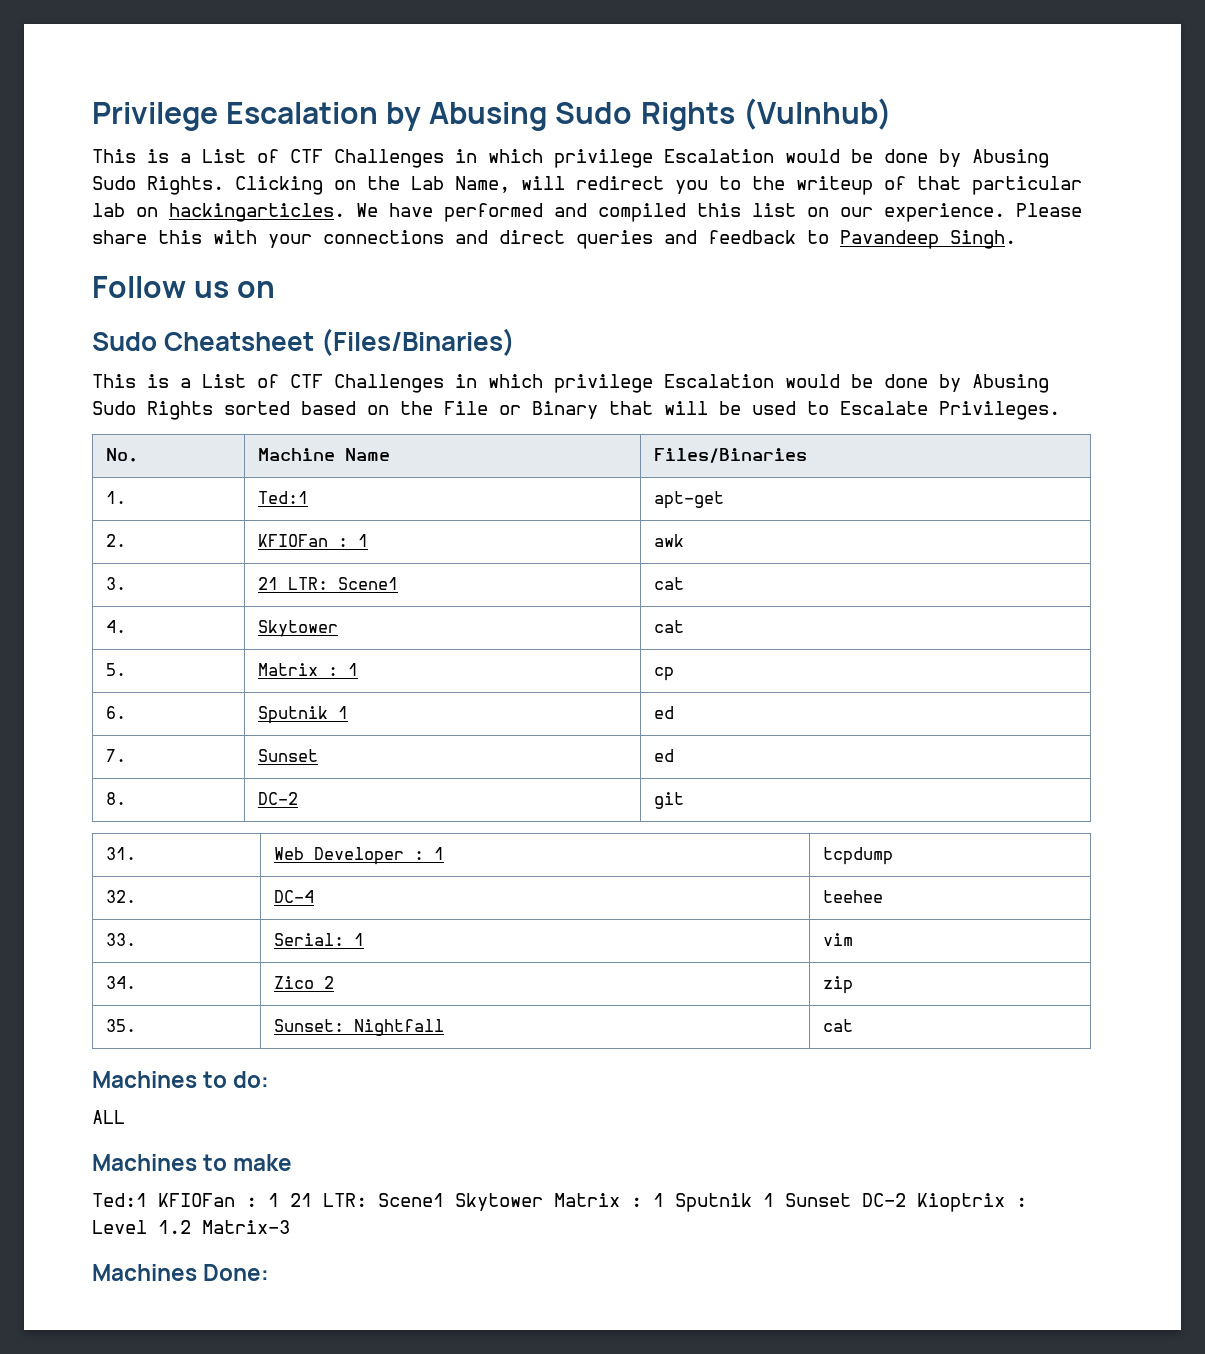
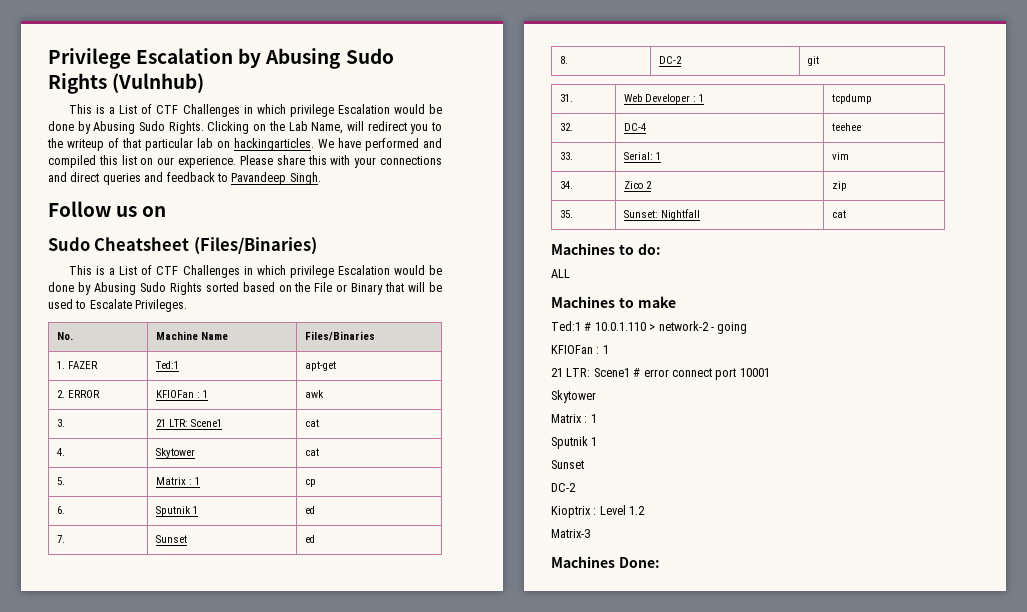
- 1. | Ted:1 | apt-get
+ 1. FAZER | Ted:1 | apt-get
- 2. | KFIOFan : 1 | awk
+ 2. ERROR | KFIOFan : 1 | awk
- Ted:1 KFIOFan : 1 21 LTR: Scene1 Skytower Matrix : 1 Sputnik 1 Sunset DC-2 Kioptrix : Level 1.2 Matrix-3
+ Ted:1 # 10.0.1.110 > network-2 - going
+ KFIOFan : 1
+ 21 LTR: Scene1 # error connect port 10001
+ Skytower
+ Matrix : 1
+ Sputnik 1
+ Sunset
+ DC-2
+ Kioptrix : Level 1.2
+ Matrix-3

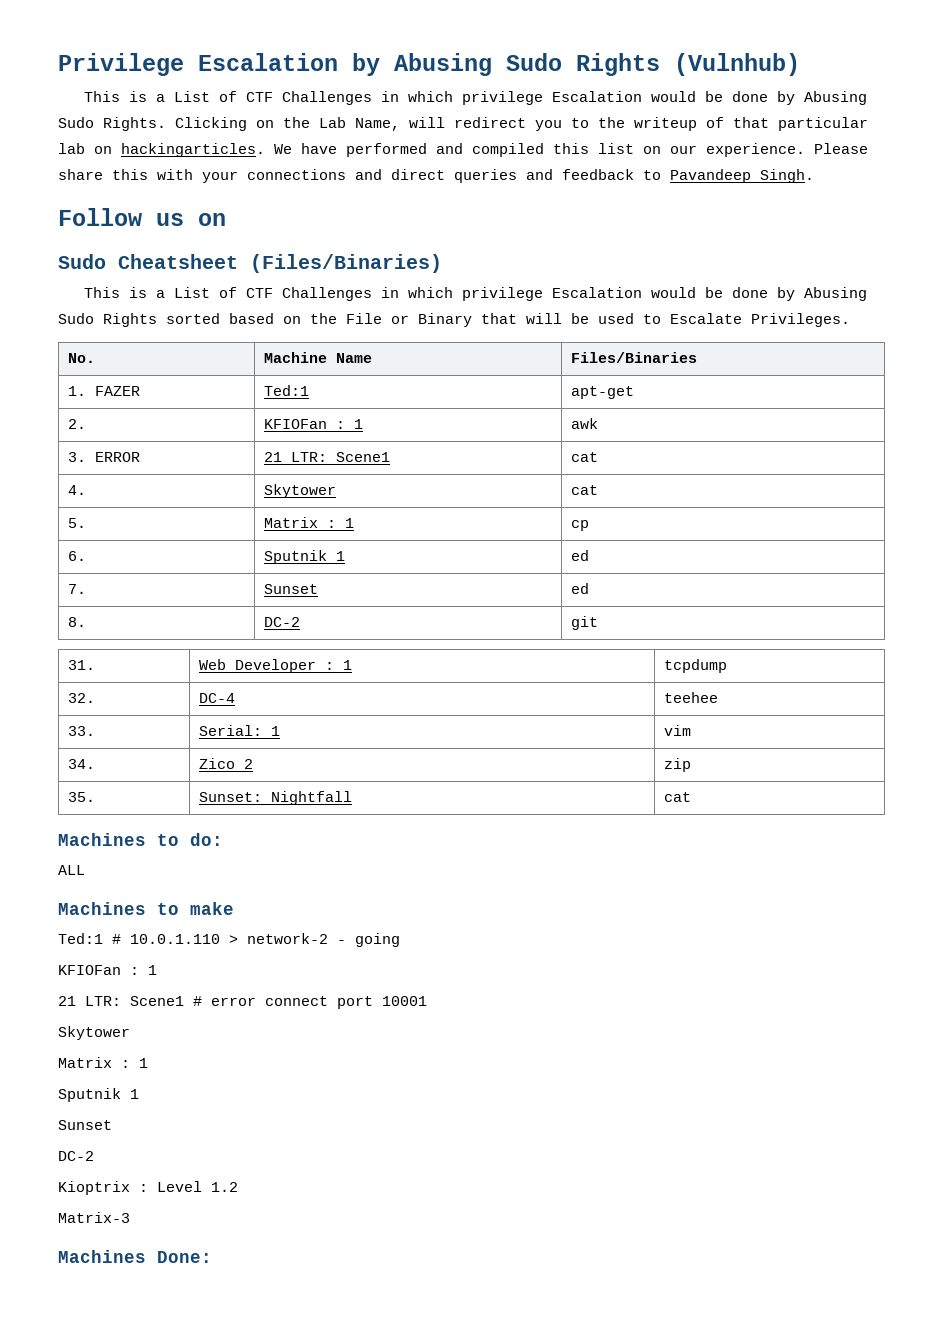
- 2. ERROR | KFIOFan : 1 | awk
+ 2. | KFIOFan : 1 | awk
- 3. | 21 LTR: Scene1 | cat
+ 3. ERROR | 21 LTR: Scene1 | cat

